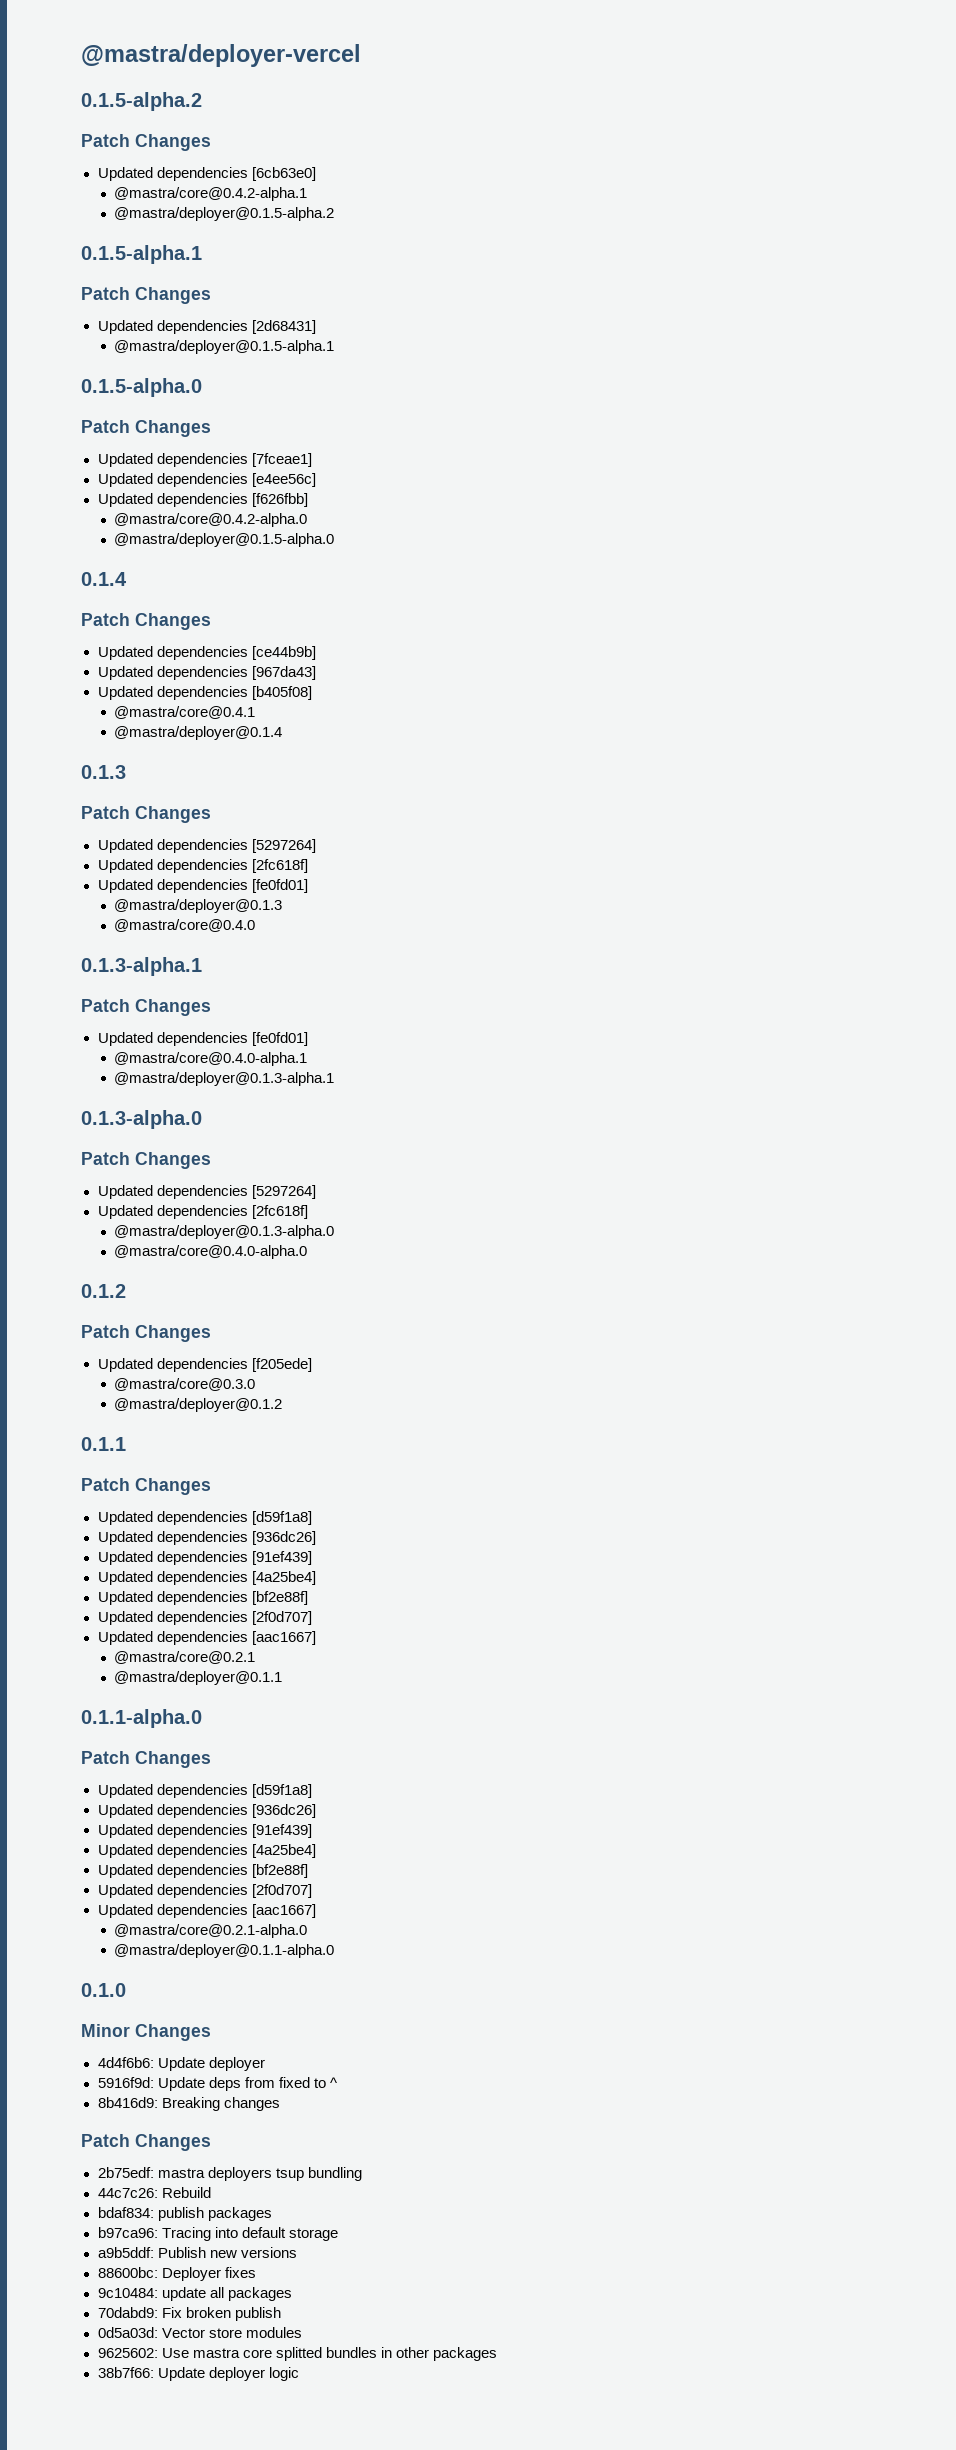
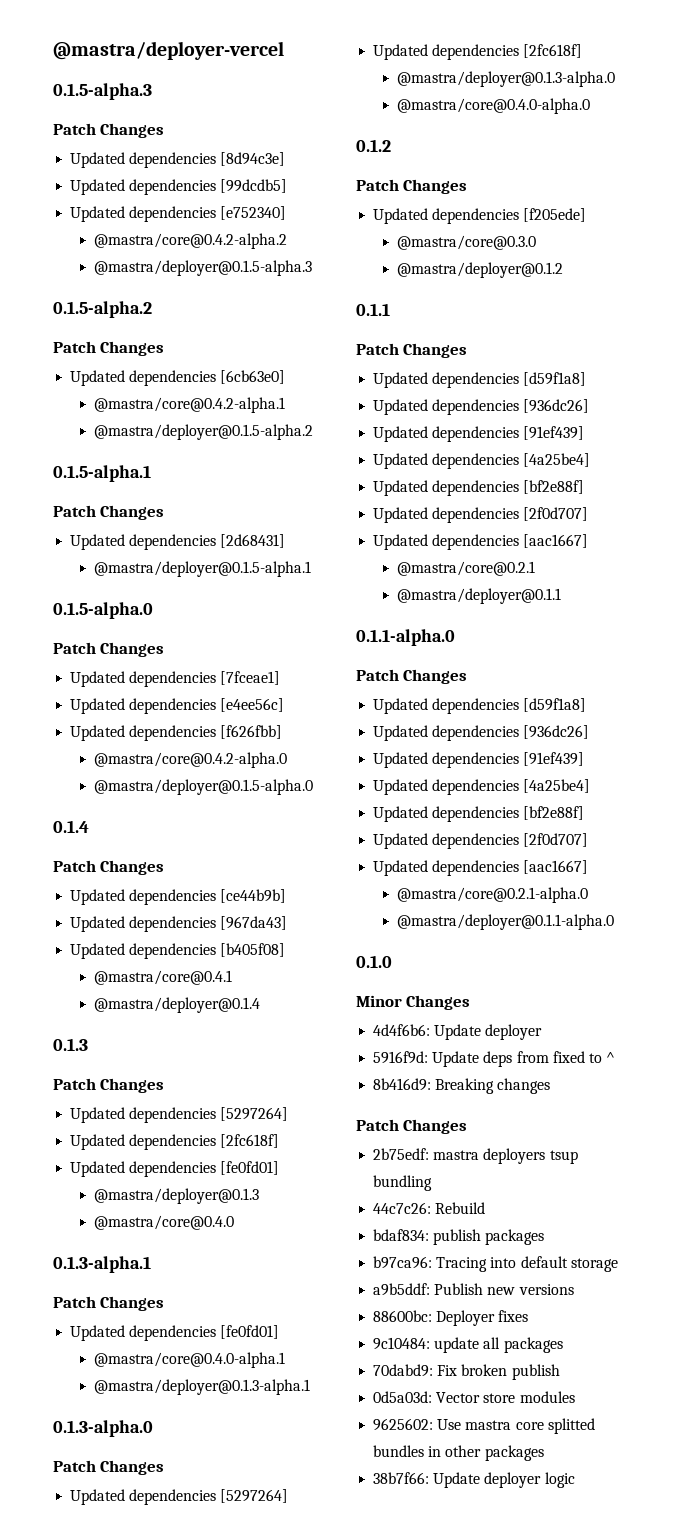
+ 0.1.5-alpha.3
+ Patch Changes
+ Updated dependencies [8d94c3e]
+ Updated dependencies [99dcdb5]
+ Updated dependencies [e752340]
+ @mastra/core@0.4.2-alpha.2
+ @mastra/deployer@0.1.5-alpha.3

